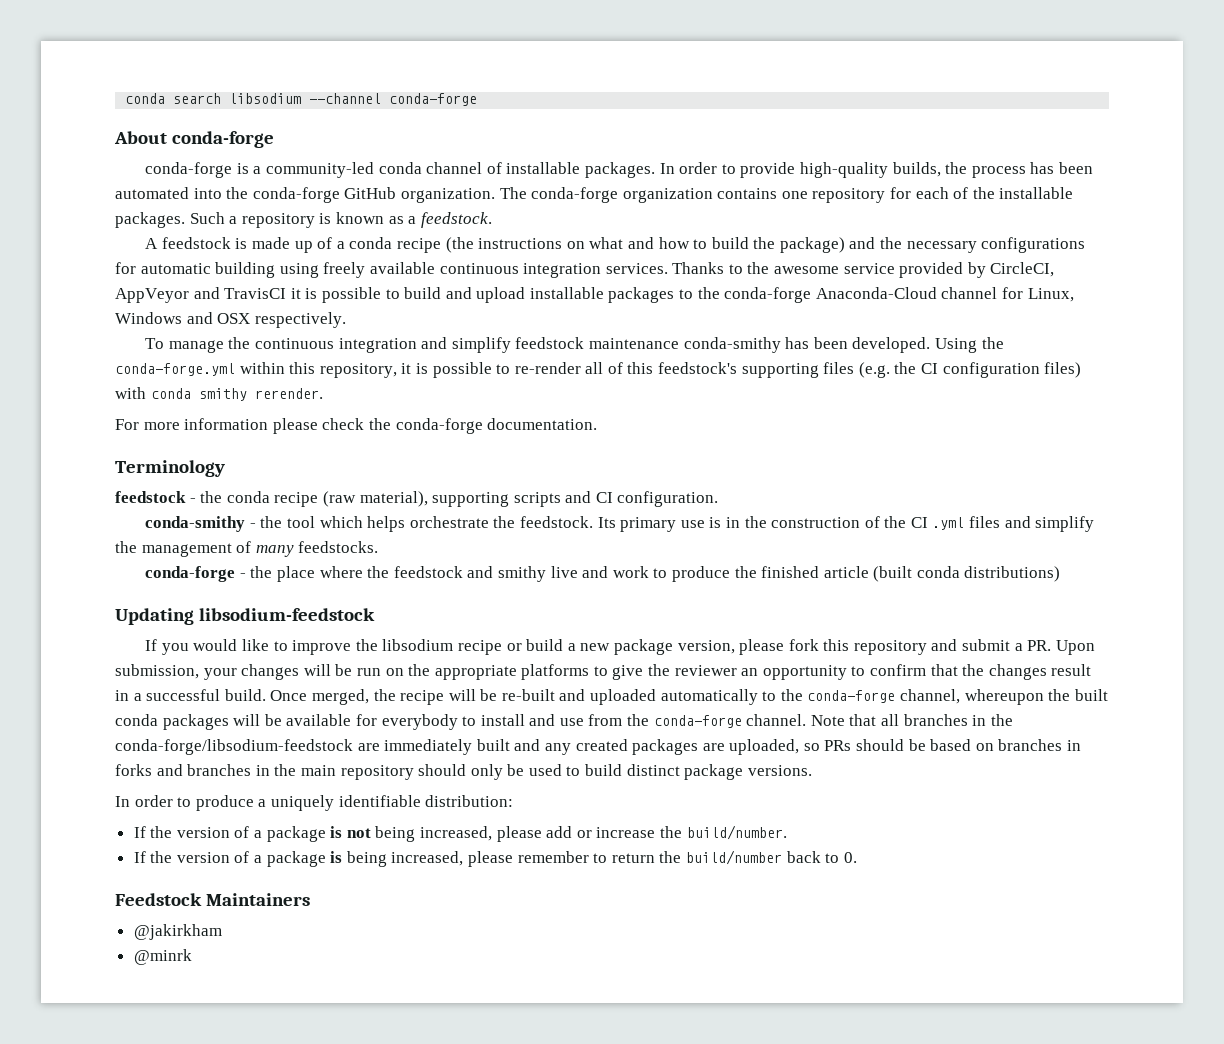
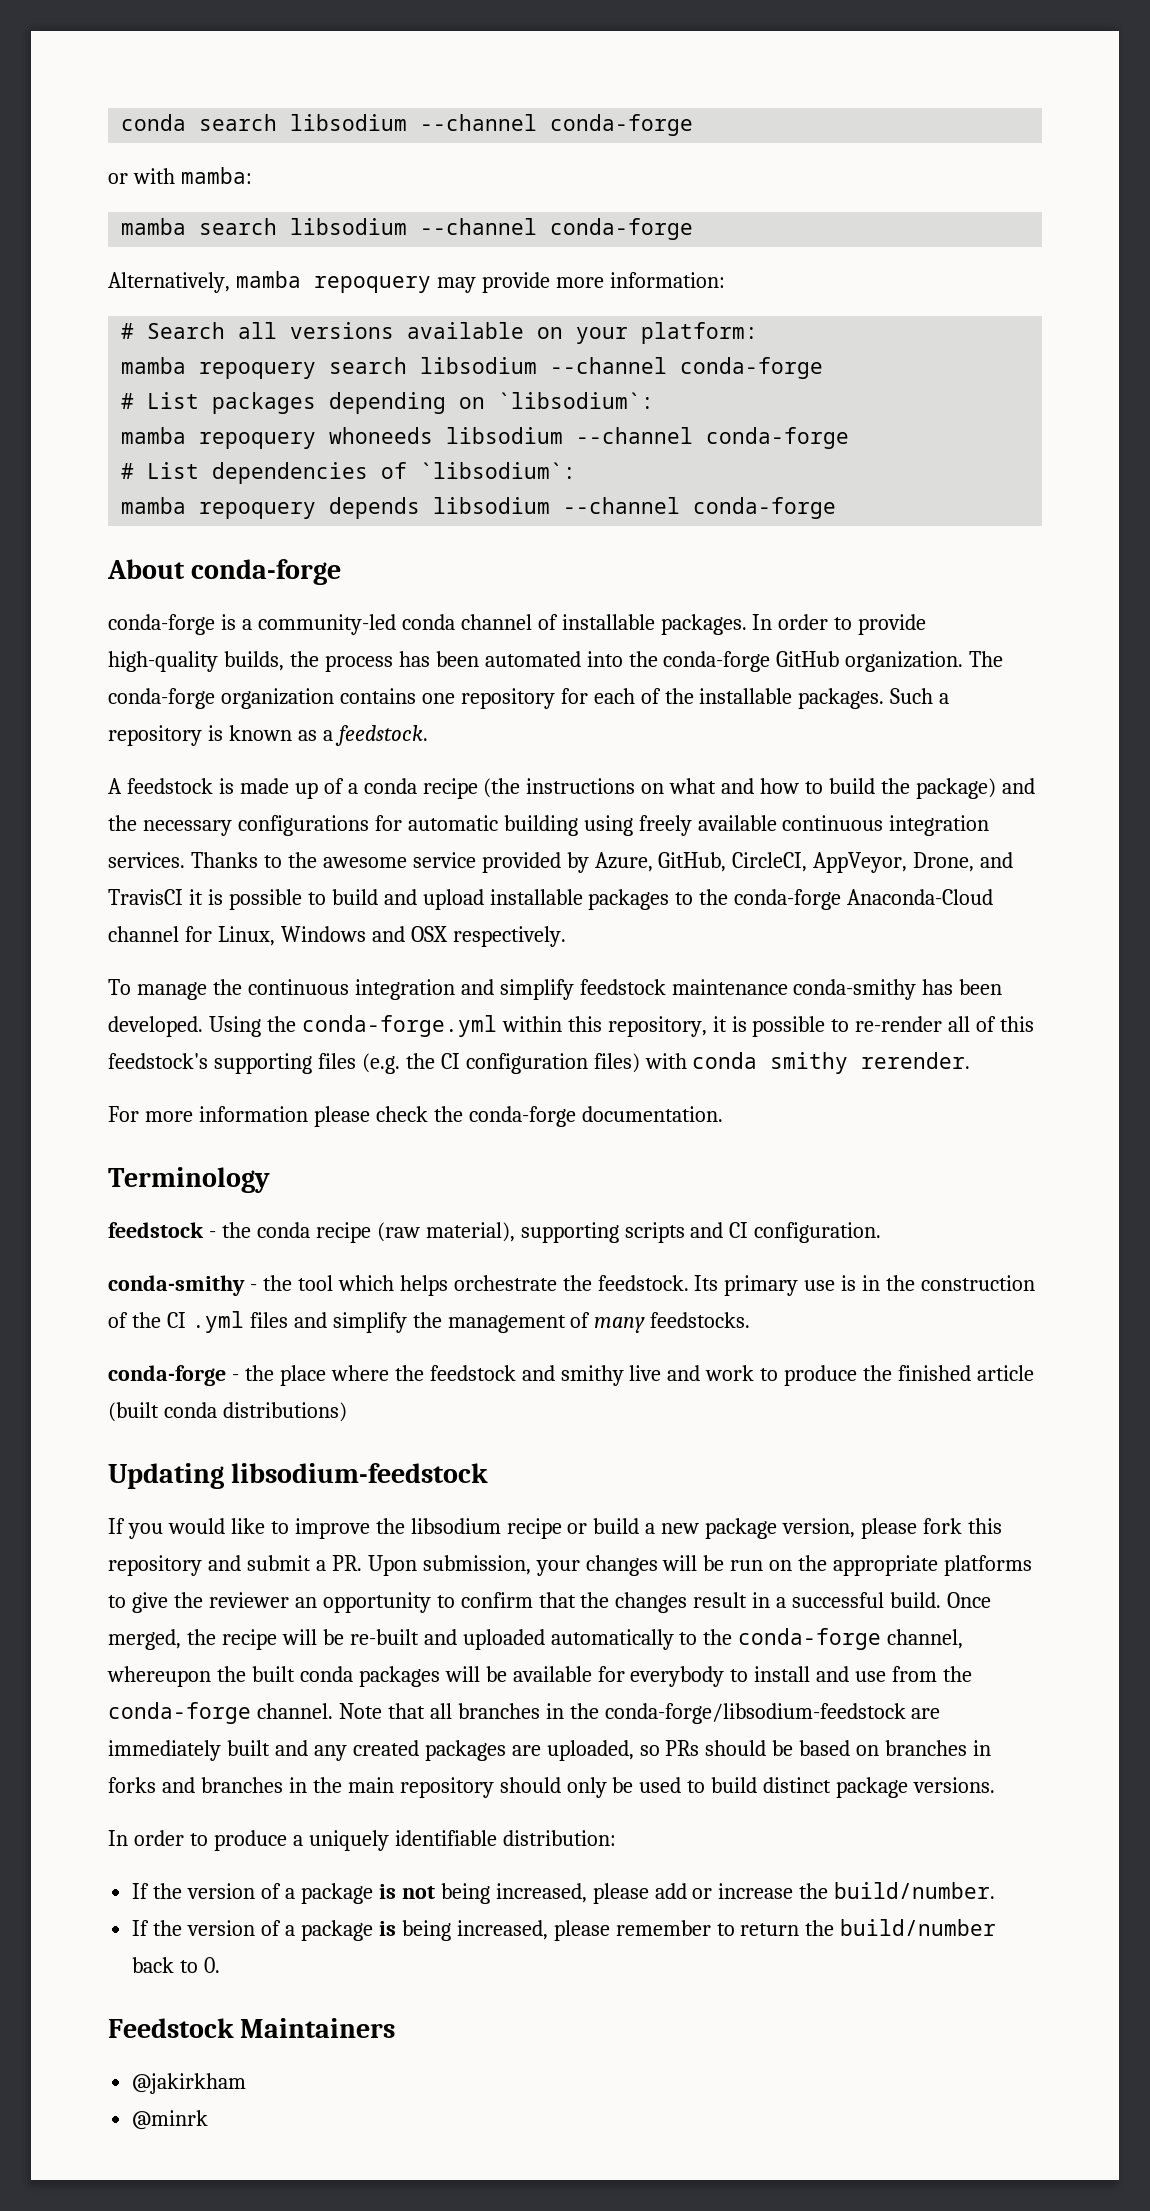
+ or with mamba:
+ mamba search libsodium --channel conda-forge
+ Alternatively, mamba repoquery may provide more information:
+ # Search all versions available on your platform:
+ mamba repoquery search libsodium --channel conda-forge
+ # List packages depending on `libsodium`:
+ mamba repoquery whoneeds libsodium --channel conda-forge
+ # List dependencies of `libsodium`:
+ mamba repoquery depends libsodium --channel conda-forge
- Thanks to the awesome service provided by CircleCI, AppVeyor and TravisCI it is possible to build and upload installable packages to the conda-forge Anaconda-Cloud channel for Linux, Windows and OSX respectively.
+ Thanks to the awesome service provided by Azure, GitHub, CircleCI, AppVeyor, Drone, and TravisCI it is possible to build and upload installable packages to the conda-forge Anaconda-Cloud channel for Linux, Windows and OSX respectively.

